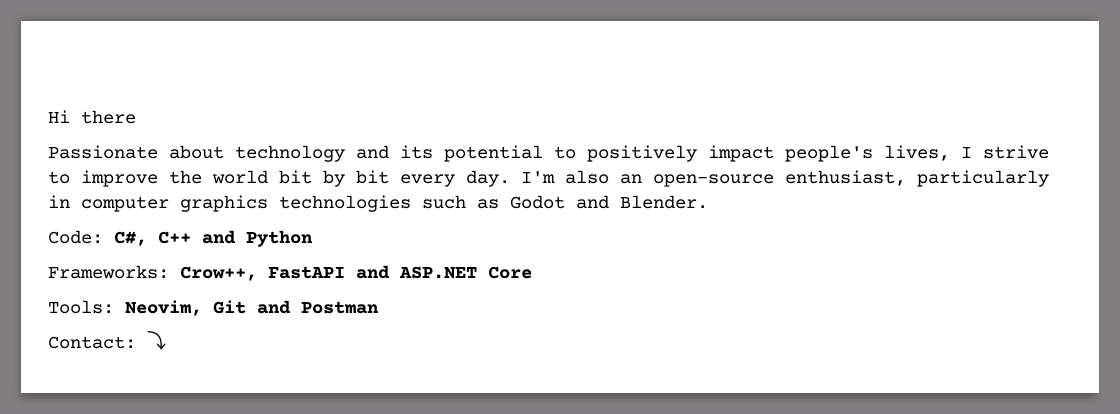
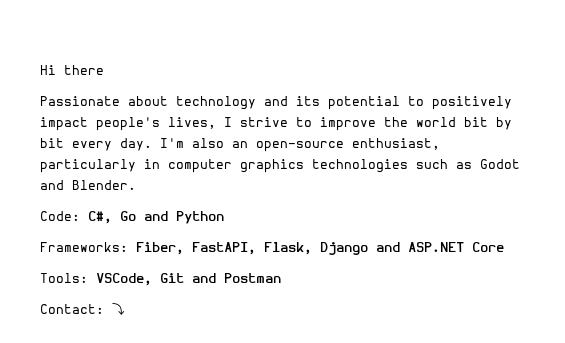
- Code: C#, C++ and Python
+ Code: C#, Go and Python
- Frameworks: Crow++, FastAPI and ASP.NET Core
+ Frameworks: Fiber, FastAPI, Flask, Django and ASP.NET Core
- Tools: Neovim, Git and Postman
+ Tools: VSCode, Git and Postman

